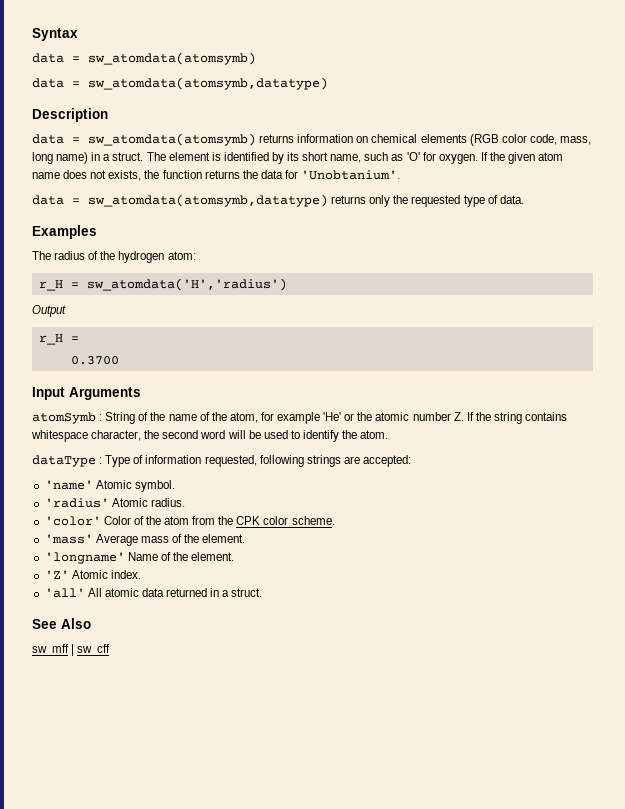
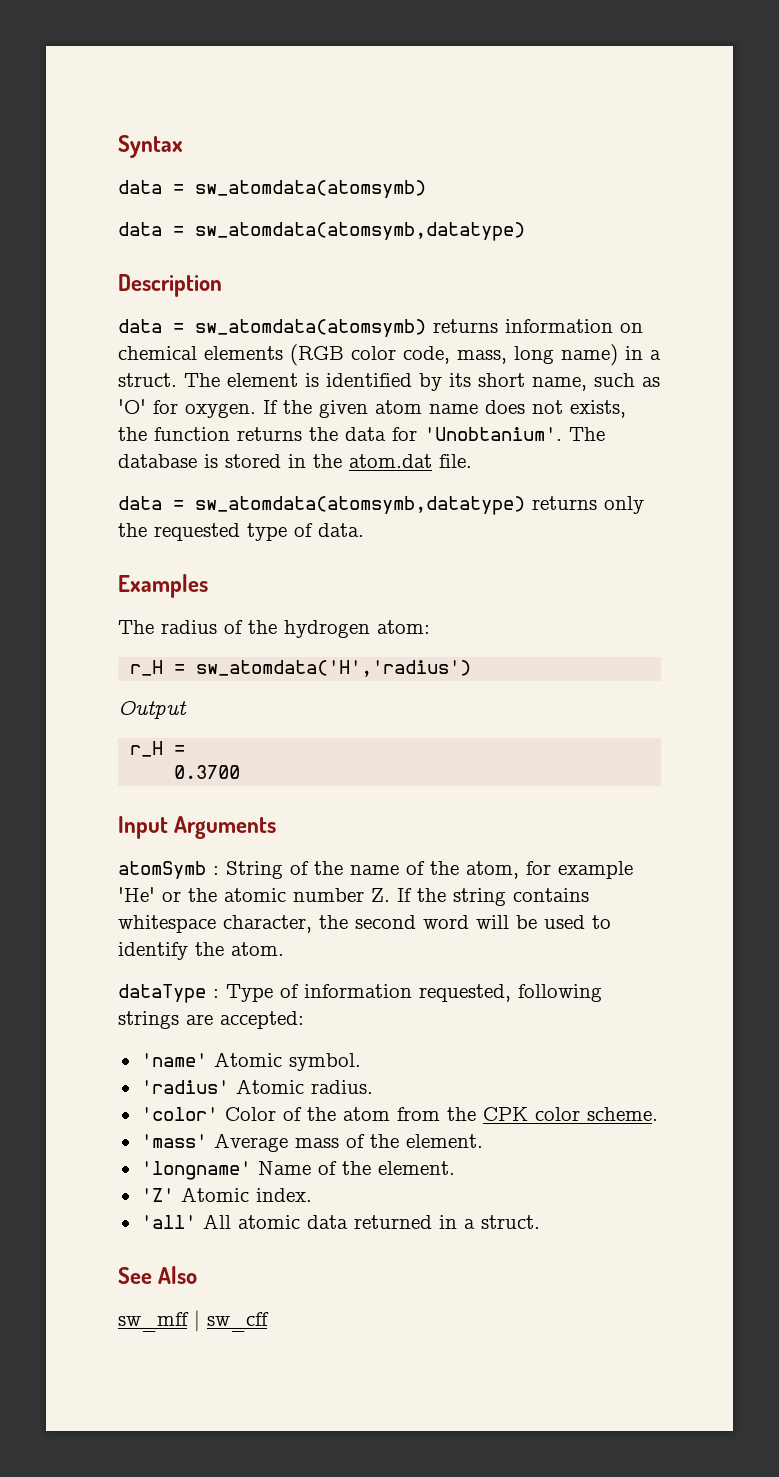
+ The database is stored in the atom.dat file.

